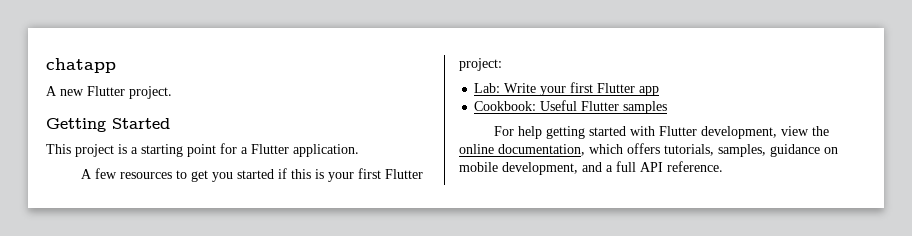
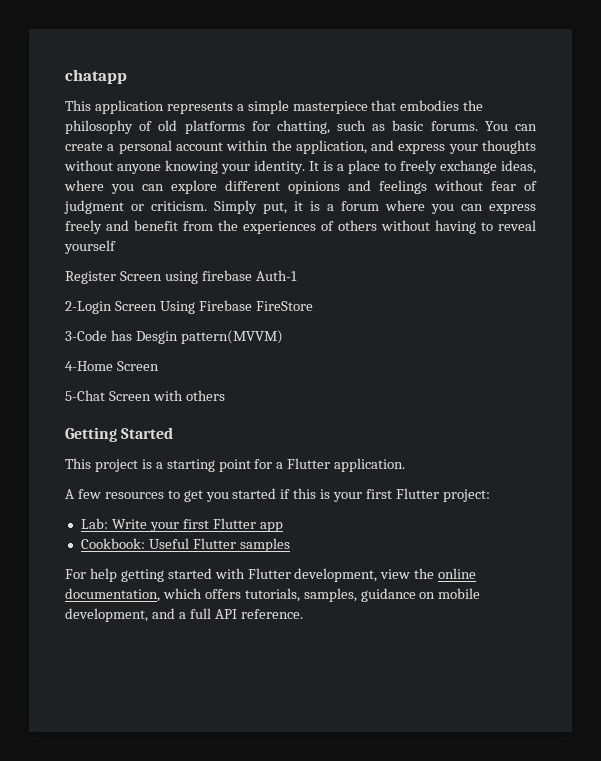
- A new Flutter project.
+ This application represents a simple masterpiece that embodies the philosophy of old platforms for chatting, such as basic forums. You can create a personal account within the application, and express your thoughts without anyone knowing your identity. It is a place to freely exchange ideas, where you can explore different opinions and feelings without fear of judgment or criticism. Simply put, it is a forum where you can express freely and benefit from the experiences of others without having to reveal yourself
+ Register Screen using firebase Auth-1
+ 2-Login Screen Using Firebase FireStore
+ 3-Code has Desgin pattern(MVVM)
+ 4-Home Screen
+ 5-Chat Screen with others

